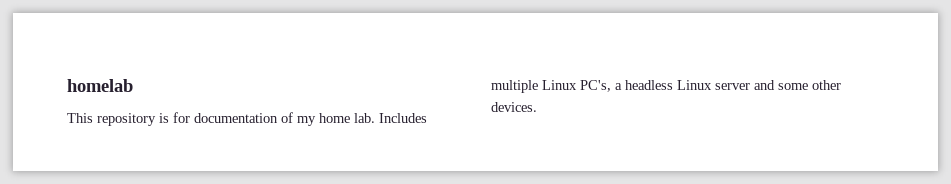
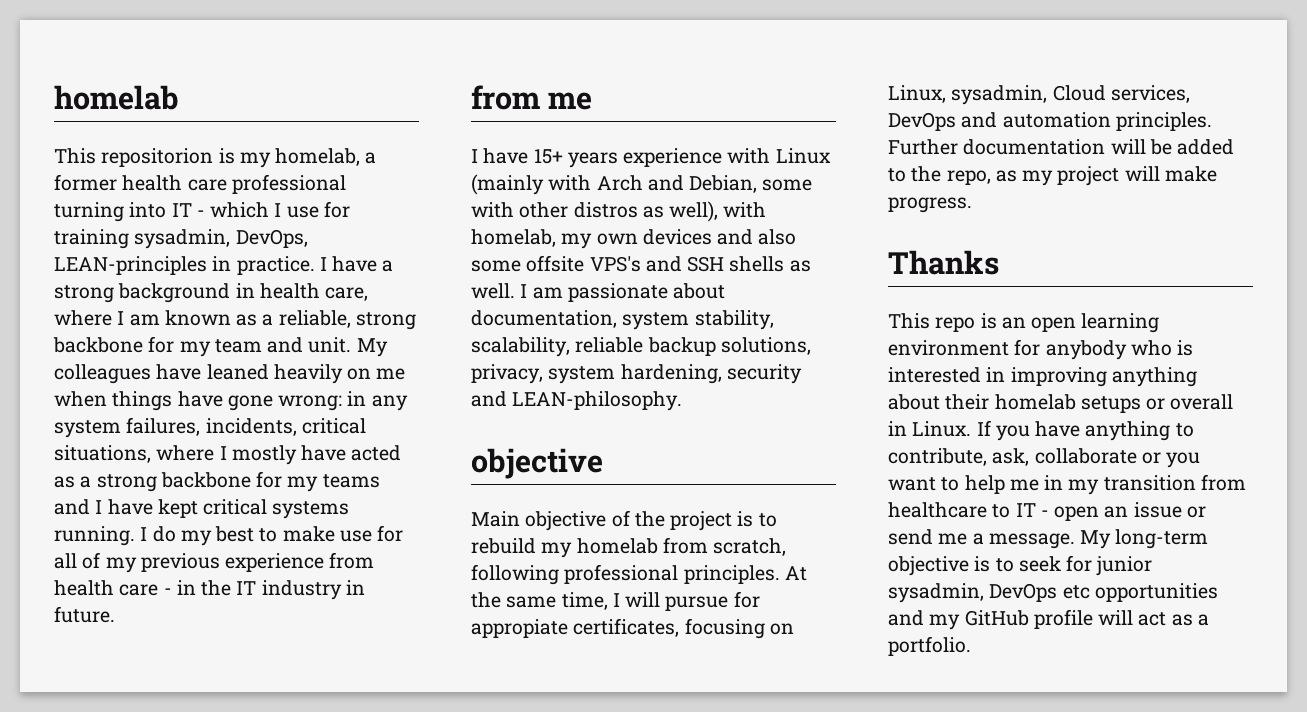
- This repository is for documentation of my home lab. Includes multiple Linux PC's, a headless Linux server and some other devices.
+ This repositorion is my homelab, a former health care professional turning into IT - which I use for training sysadmin, DevOps, LEAN-principles in practice. I have a strong background in health care, where I am known as a reliable, strong backbone for my team and unit. My colleagues have leaned heavily on me when things have gone wrong: in any system failures, incidents, critical situations, where I mostly have acted as a strong backbone for my teams and I have kept critical systems running. I do my best to make use for all of my previous experience from health care - in the IT industry in future.
+ from me
+ I have 15+ years experience with Linux (mainly with Arch and Debian, some with other distros as well), with homelab, my own devices and also some offsite VPS's and SSH shells as well. I am passionate about documentation, system stability, scalability, reliable backup solutions, privacy, system hardening, security and LEAN-philosophy.
+ objective
+ Main objective of the project is to rebuild my homelab from scratch, following professional principles. At the same time, I will pursue for appropiate certificates, focusing on Linux, sysadmin, Cloud services, DevOps and automation principles. Further documentation will be added to the repo, as my project will make progress.
+ Thanks
+ This repo is an open learning environment for anybody who is interested in improving anything about their homelab setups or overall in Linux. If you have anything to contribute, ask, collaborate or you want to help me in my transition from healthcare to IT - open an issue or send me a message. My long-term objective is to seek for junior sysadmin, DevOps etc opportunities and my GitHub profile will act as a portfolio.

